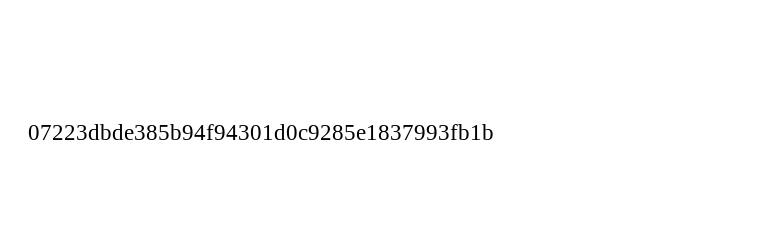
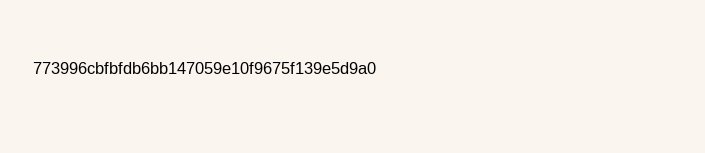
- 07223dbde385b94f94301d0c9285e1837993fb1b
+ 773996cbfbfdb6bb147059e10f9675f139e5d9a0

